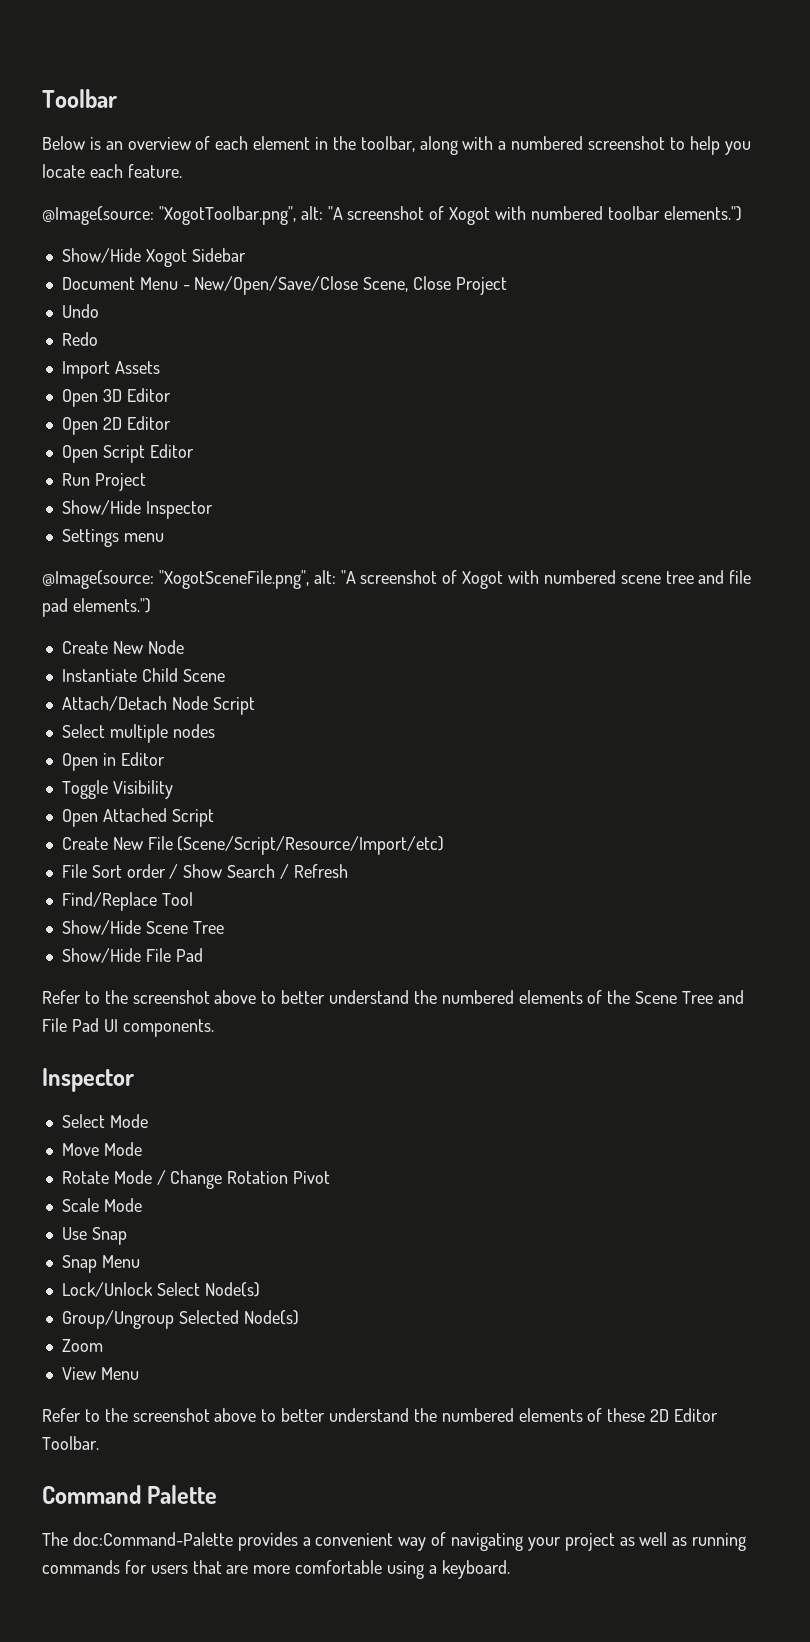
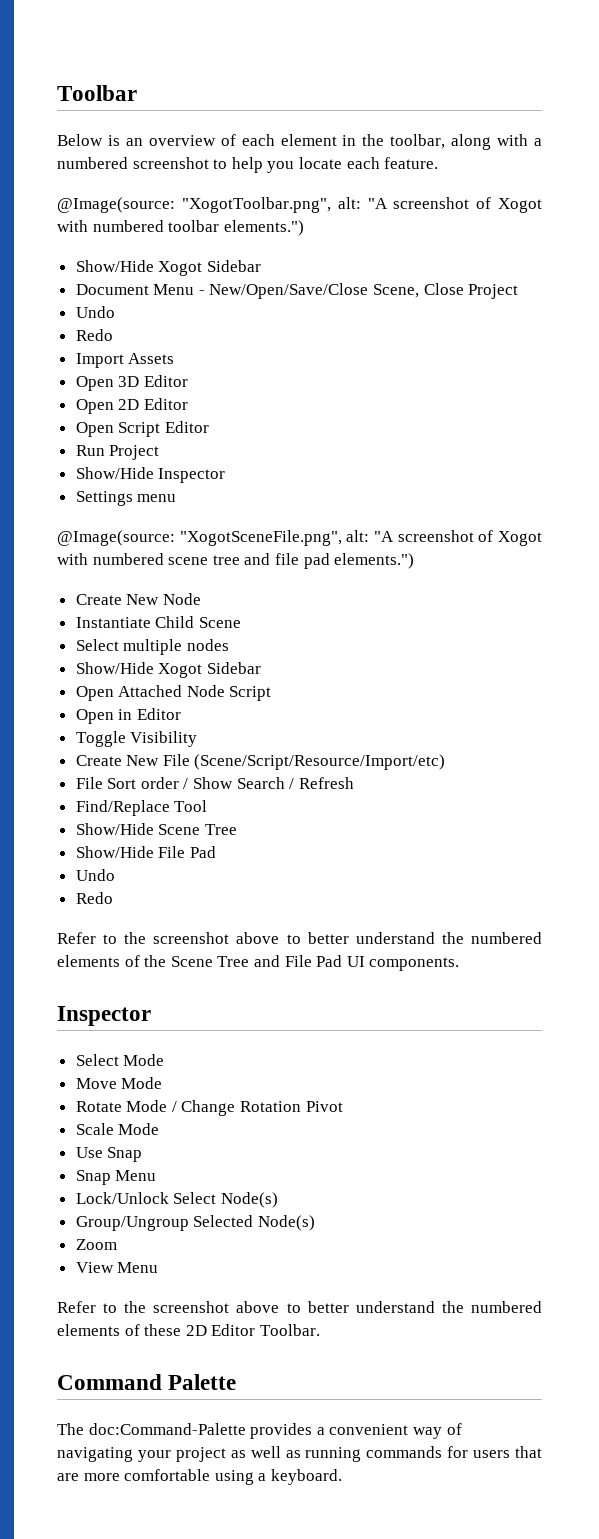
- Attach/Detach Node Script
  Select multiple nodes
+ Show/Hide Xogot Sidebar
+ Open Attached Node Script
- Open Attached Script
  Show/Hide File Pad
+ Undo
+ Redo

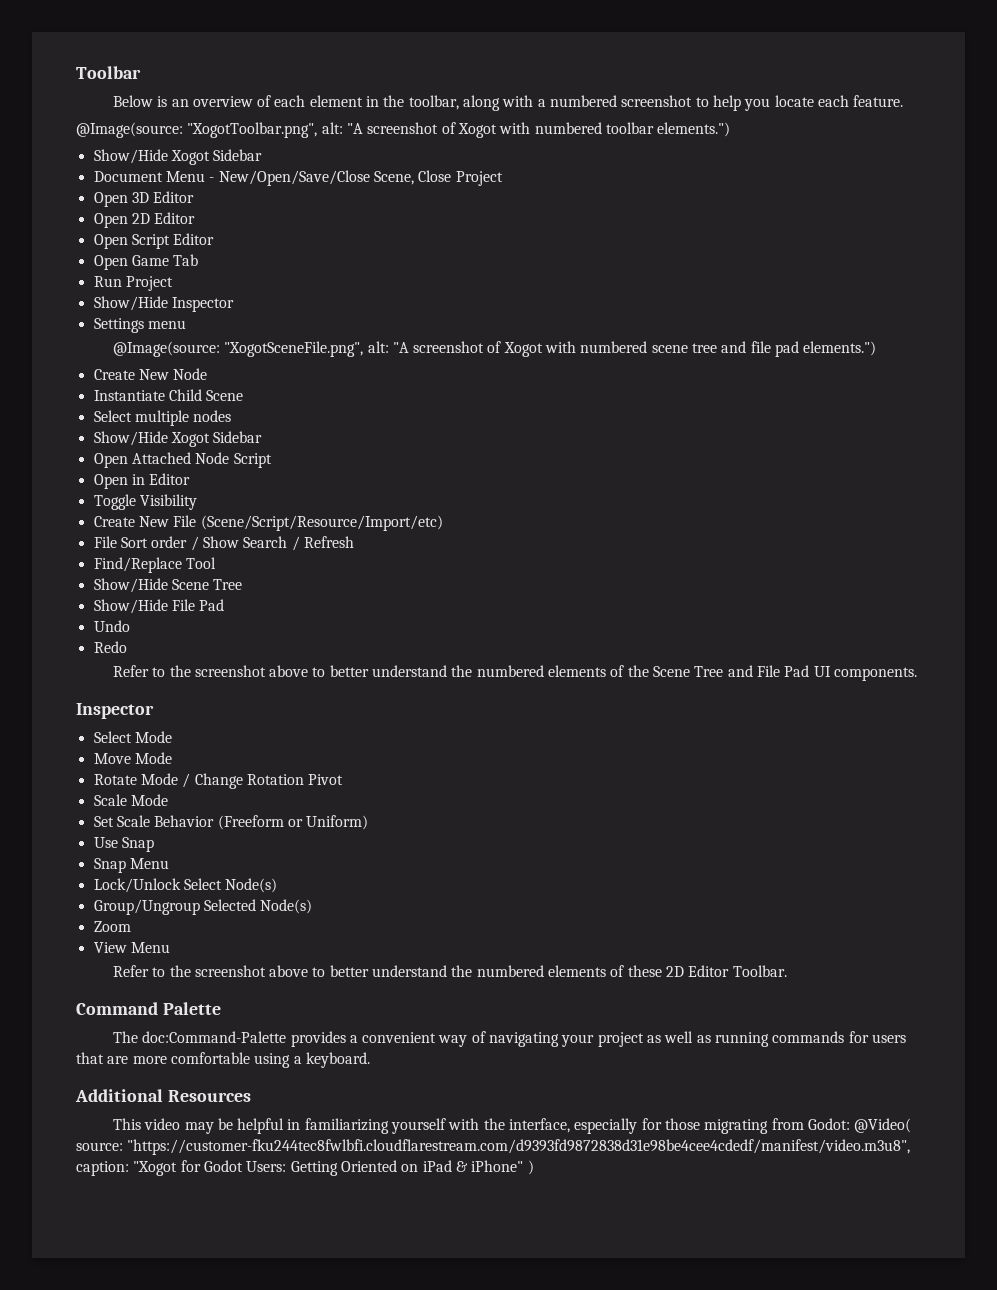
  Document Menu - New/Open/Save/Close Scene, Close Project
- Undo
- Redo
- Import Assets
+ Open Game Tab
+ Set Scale Behavior (Freeform or Uniform)
+ Additional Resources
+ This video may be helpful in familiarizing yourself with the interface, especially for those migrating from Godot: @Video( source: "https://customer-fku244tec8fwlbfi.cloudflarestream.com/d9393fd9872838d31e98be4cee4cdedf/manifest/video.m3u8", caption: "Xogot for Godot Users: Getting Oriented on iPad & iPhone" )

